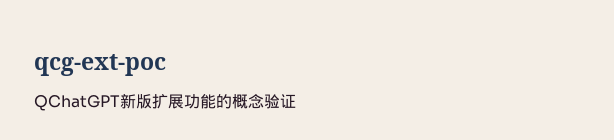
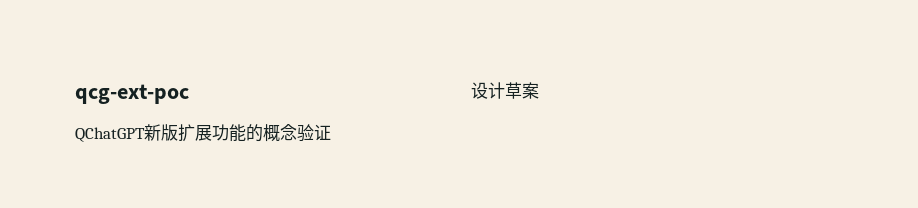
+ 设计草案

